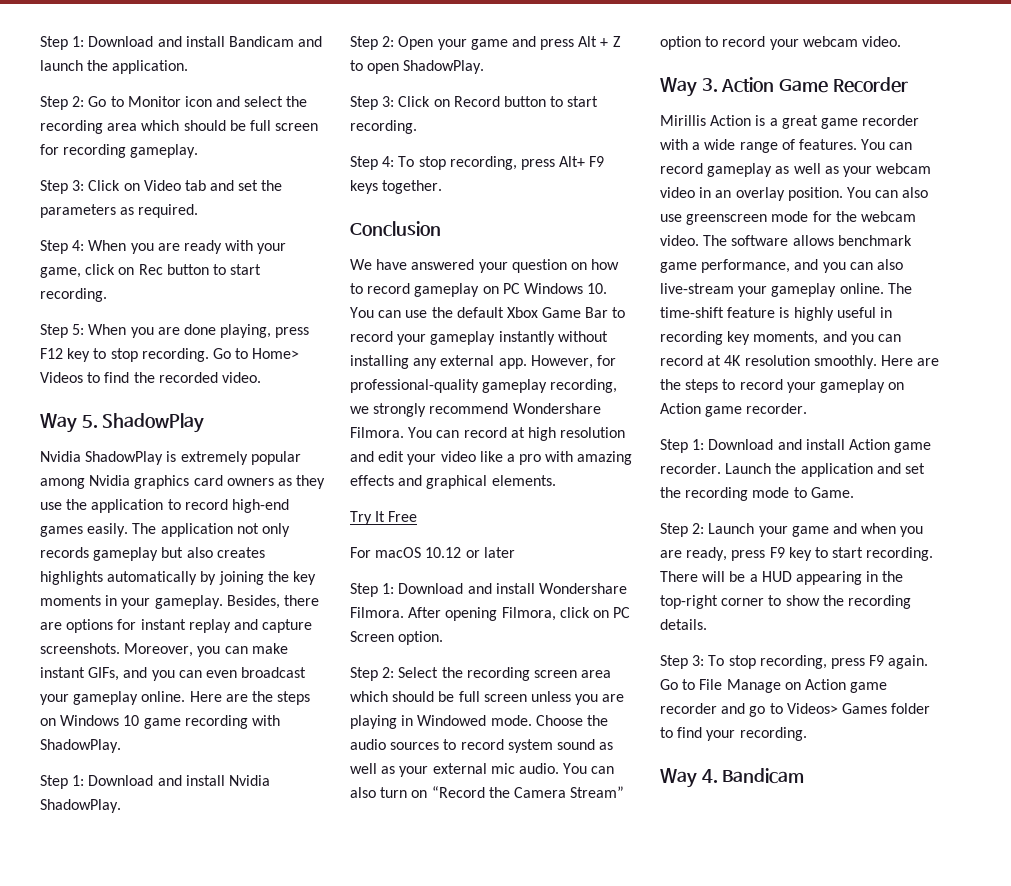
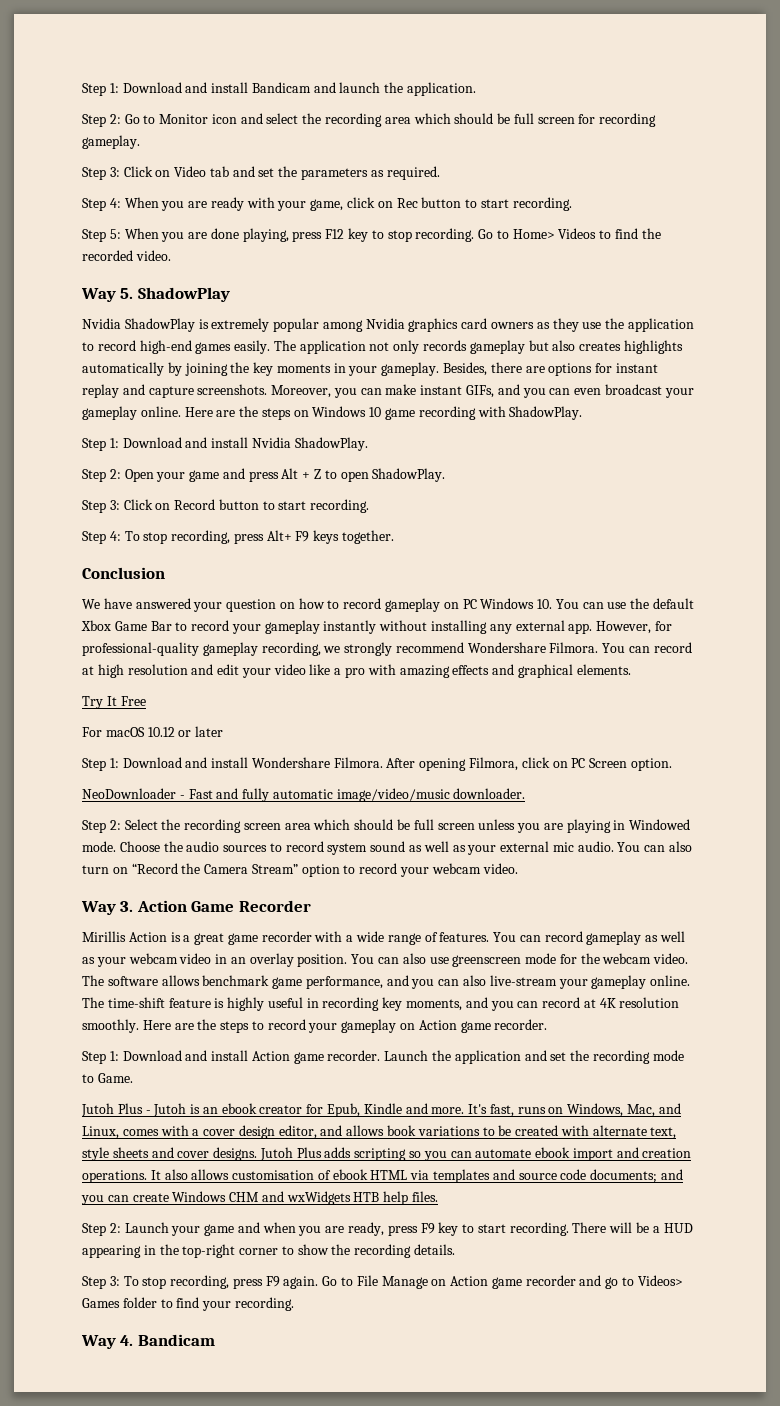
+ NeoDownloader - Fast and fully automatic image/video/music downloader.
+ Jutoh Plus - Jutoh is an ebook creator for Epub, Kindle and more. It's fast, runs on Windows, Mac, and Linux, comes with a cover design editor, and allows book variations to be created with alternate text, style sheets and cover designs. Jutoh Plus adds scripting so you can automate ebook import and creation operations. It also allows customisation of ebook HTML via templates and source code documents; and you can create Windows CHM and wxWidgets HTB help files.

